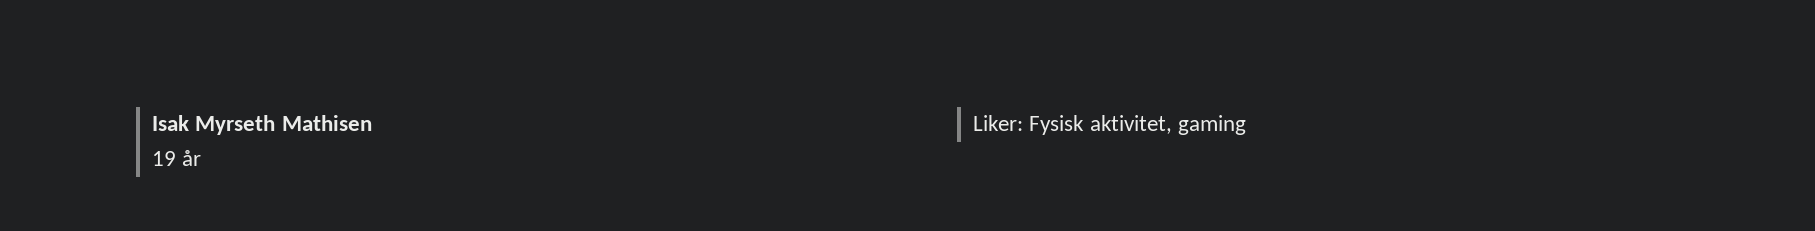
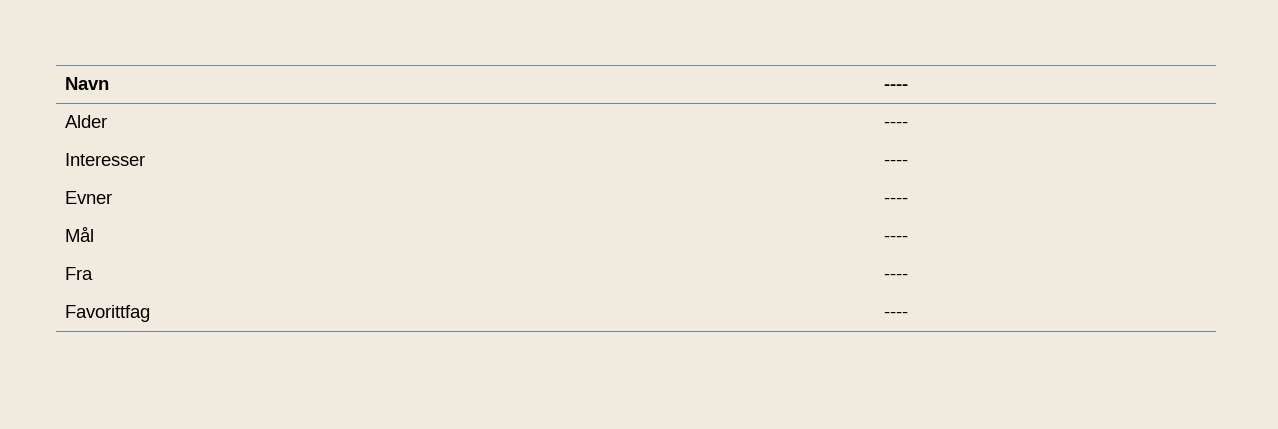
- Isak Myrseth Mathisen
- 19 år
- Liker: Fysisk aktivitet, gaming
+ Navn | ----
+ Alder | ----
+ Interesser | ----
+ Evner | ----
+ Mål | ----
+ Fra | ----
+ Favorittfag | ----

